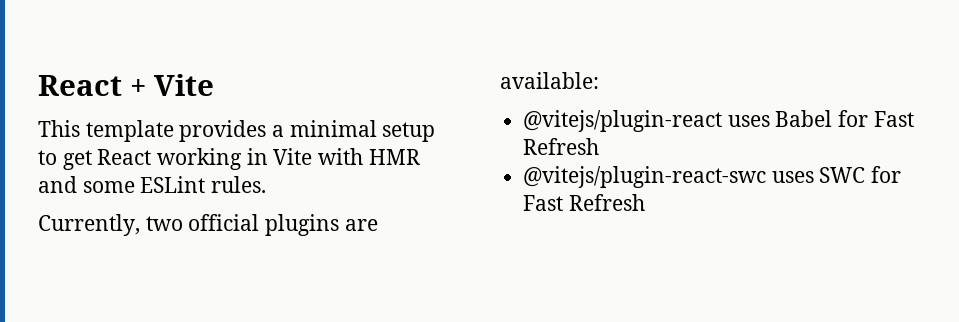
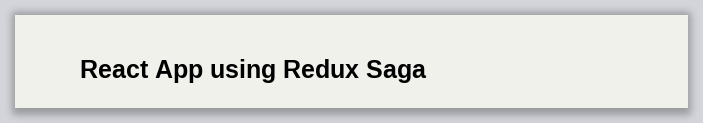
- React + Vite
- This template provides a minimal setup to get React working in Vite with HMR and some ESLint rules.
- Currently, two official plugins are available:
- @vitejs/plugin-react uses Babel for Fast Refresh
- @vitejs/plugin-react-swc uses SWC for Fast Refresh
+ React App using Redux Saga

